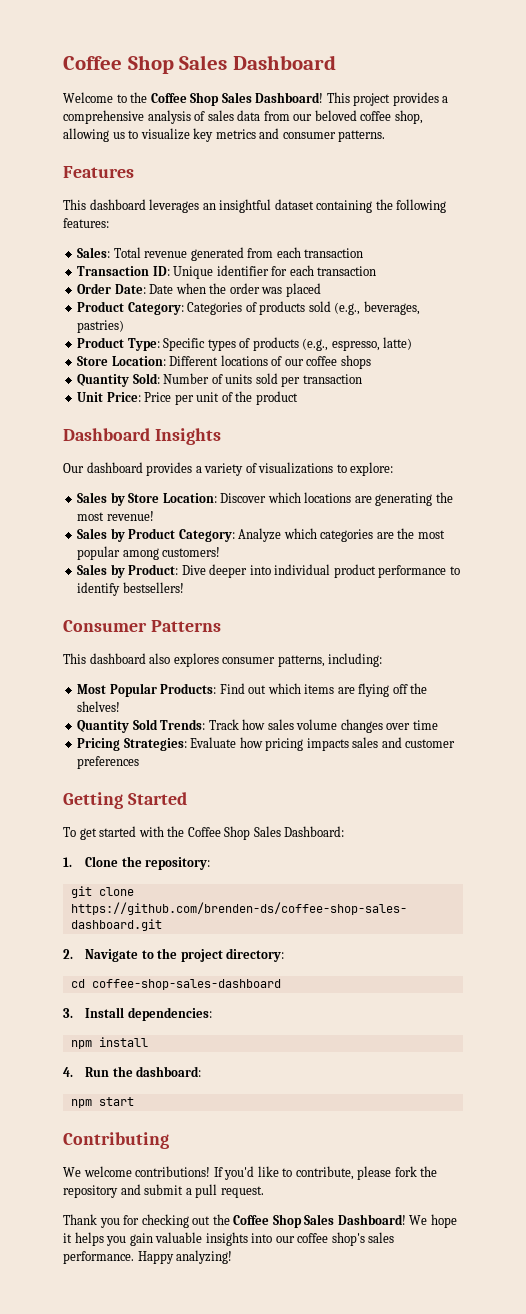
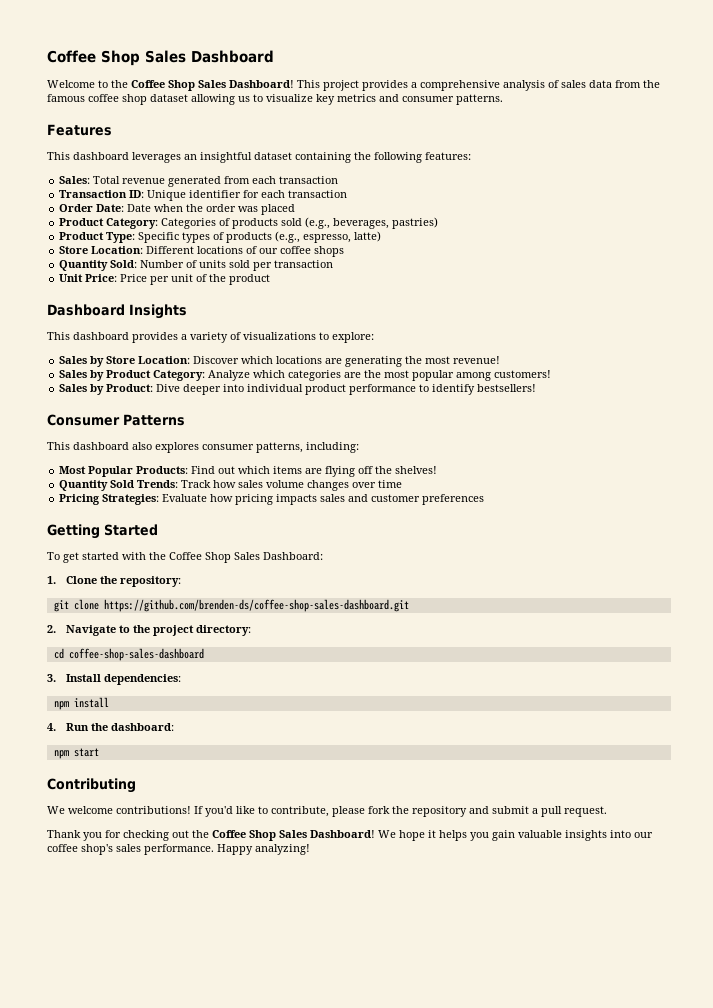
- This project provides a comprehensive analysis of sales data from our beloved coffee shop, allowing us to visualize key metrics and consumer patterns.
+ This project provides a comprehensive analysis of sales data from the famous coffee shop dataset allowing us to visualize key metrics and consumer patterns.
- Our dashboard provides a variety of visualizations to explore:
+ This dashboard provides a variety of visualizations to explore:

